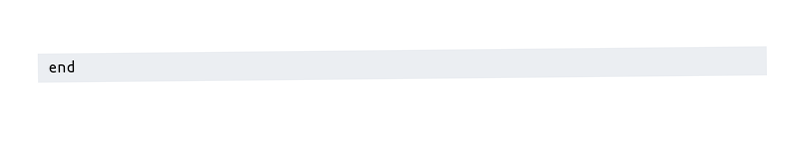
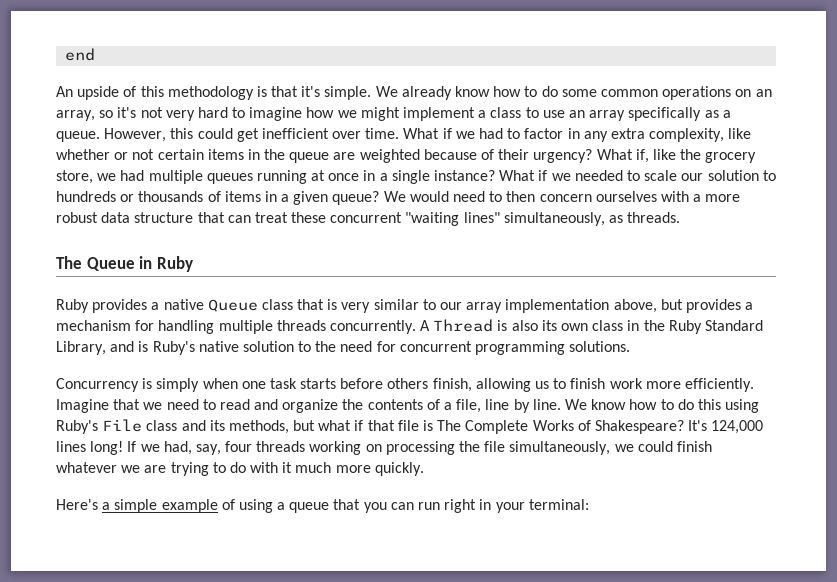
+ An upside of this methodology is that it's simple. We already know how to do some common operations on an array, so it's not very hard to imagine how we might implement a class to use an array specifically as a queue. However, this could get inefficient over time. What if we had to factor in any extra complexity, like whether or not certain items in the queue are weighted because of their urgency? What if, like the grocery store, we had multiple queues running at once in a single instance? What if we needed to scale our solution to hundreds or thousands of items in a given queue? We would need to then concern ourselves with a more robust data structure that can treat these concurrent "waiting lines" simultaneously, as threads.
+ The Queue in Ruby
+ Ruby provides a native Queue class that is very similar to our array implementation above, but provides a mechanism for handling multiple threads concurrently. A Thread is also its own class in the Ruby Standard Library, and is Ruby's native solution to the need for concurrent programming solutions.
+ Concurrency is simply when one task starts before others finish, allowing us to finish work more efficiently. Imagine that we need to read and organize the contents of a file, line by line. We know how to do this using Ruby's File class and its methods, but what if that file is The Complete Works of Shakespeare? It's 124,000 lines long! If we had, say, four threads working on processing the file simultaneously, we could finish whatever we are trying to do with it much more quickly.
+ Here's a simple example of using a queue that you can run right in your terminal:

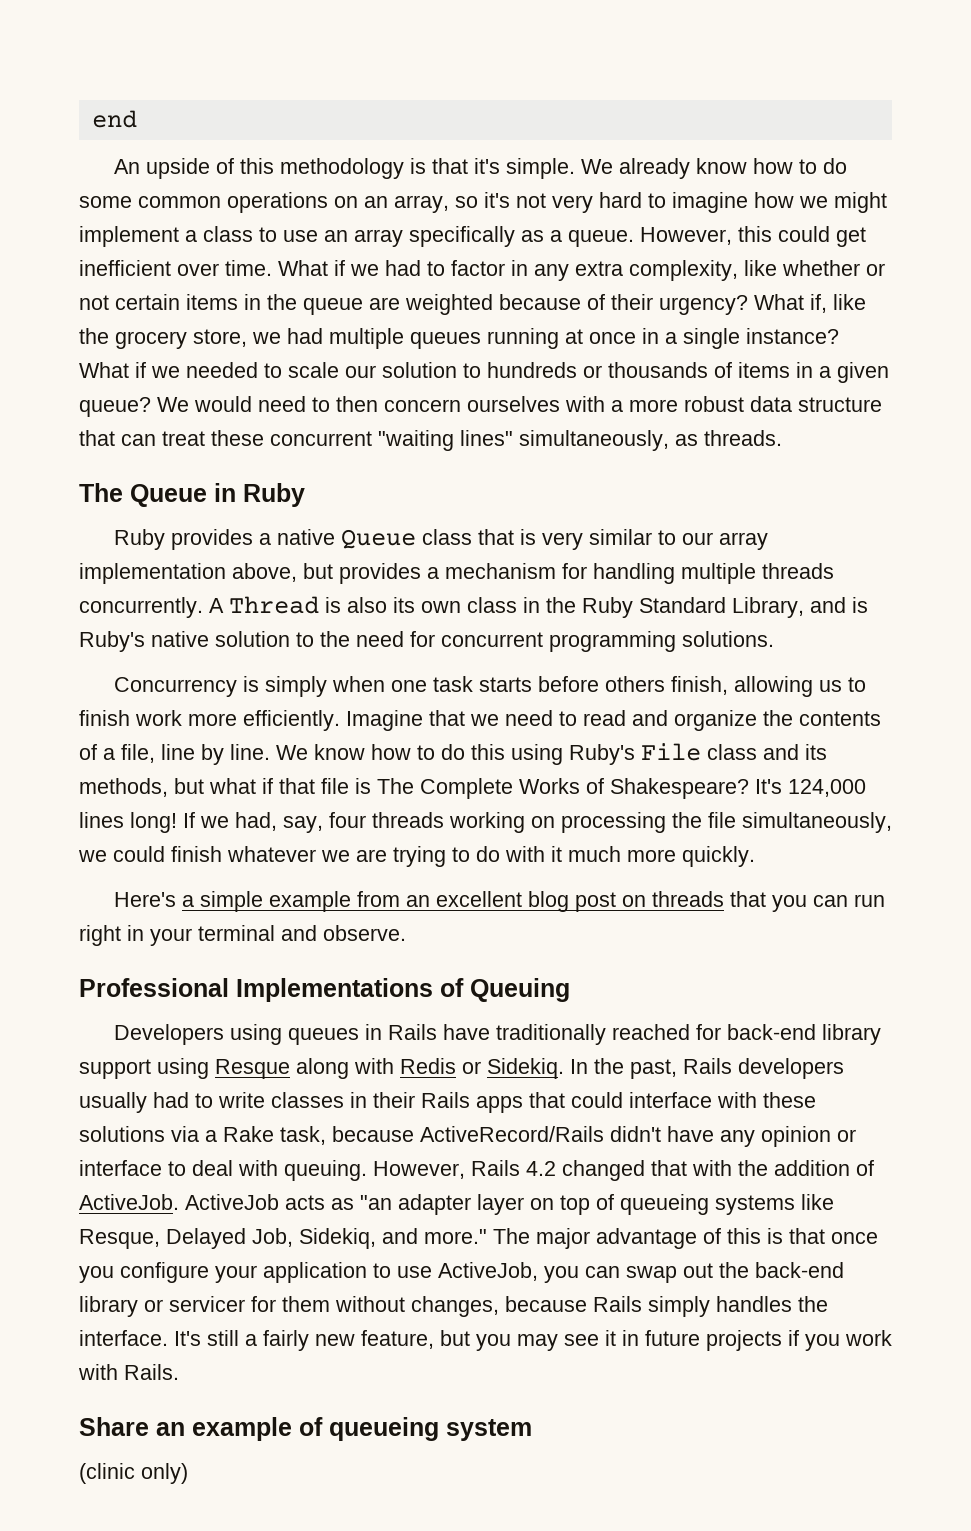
- Here's a simple example of using a queue that you can run right in your terminal:
+ Here's a simple example from an excellent blog post on threads that you can run right in your terminal and observe.
+ Professional Implementations of Queuing
+ Developers using queues in Rails have traditionally reached for back-end library support using Resque along with Redis or Sidekiq. In the past, Rails developers usually had to write classes in their Rails apps that could interface with these solutions via a Rake task, because ActiveRecord/Rails didn't have any opinion or interface to deal with queuing. However, Rails 4.2 changed that with the addition of ActiveJob. ActiveJob acts as "an adapter layer on top of queueing systems like Resque, Delayed Job, Sidekiq, and more." The major advantage of this is that once you configure your application to use ActiveJob, you can swap out the back-end library or servicer for them without changes, because Rails simply handles the interface. It's still a fairly new feature, but you may see it in future projects if you work with Rails.
+ Share an example of queueing system
+ (clinic only)

